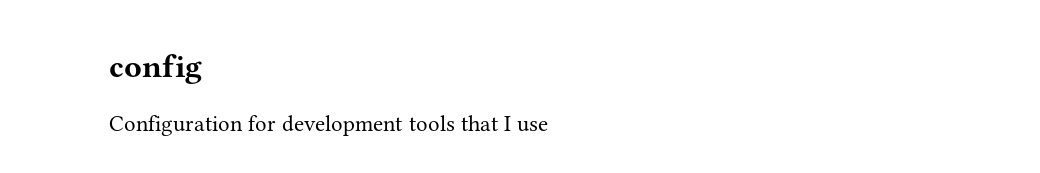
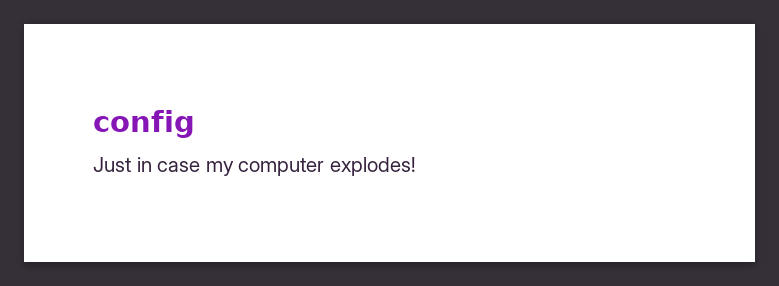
- Configuration for development tools that I use
+ Just in case my computer explodes!

